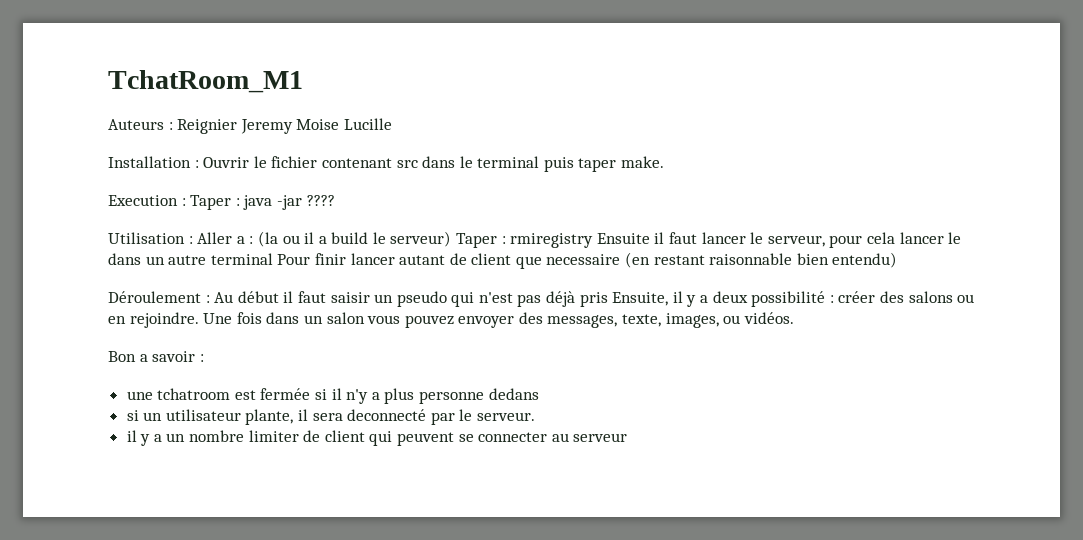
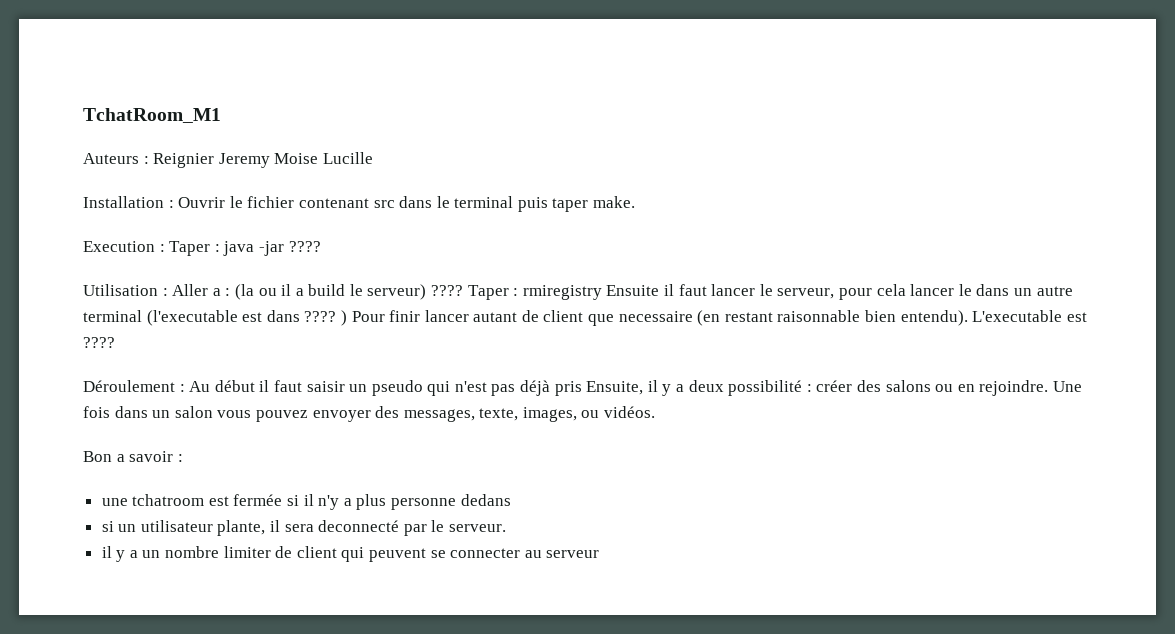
- Utilisation : Aller a : (la ou il a build le serveur) Taper : rmiregistry Ensuite il faut lancer le serveur, pour cela lancer le dans un autre terminal Pour finir lancer autant de client que necessaire (en restant raisonnable bien entendu)
+ Utilisation : Aller a : (la ou il a build le serveur) ???? Taper : rmiregistry Ensuite il faut lancer le serveur, pour cela lancer le dans un autre terminal (l'executable est dans ???? ) Pour finir lancer autant de client que necessaire (en restant raisonnable bien entendu). L'executable est ????

